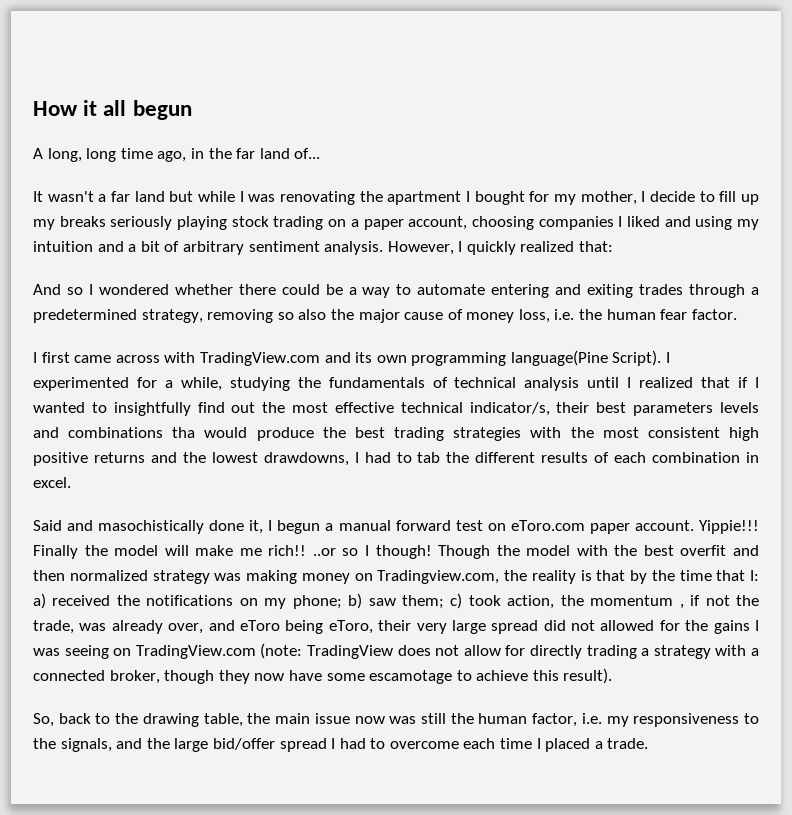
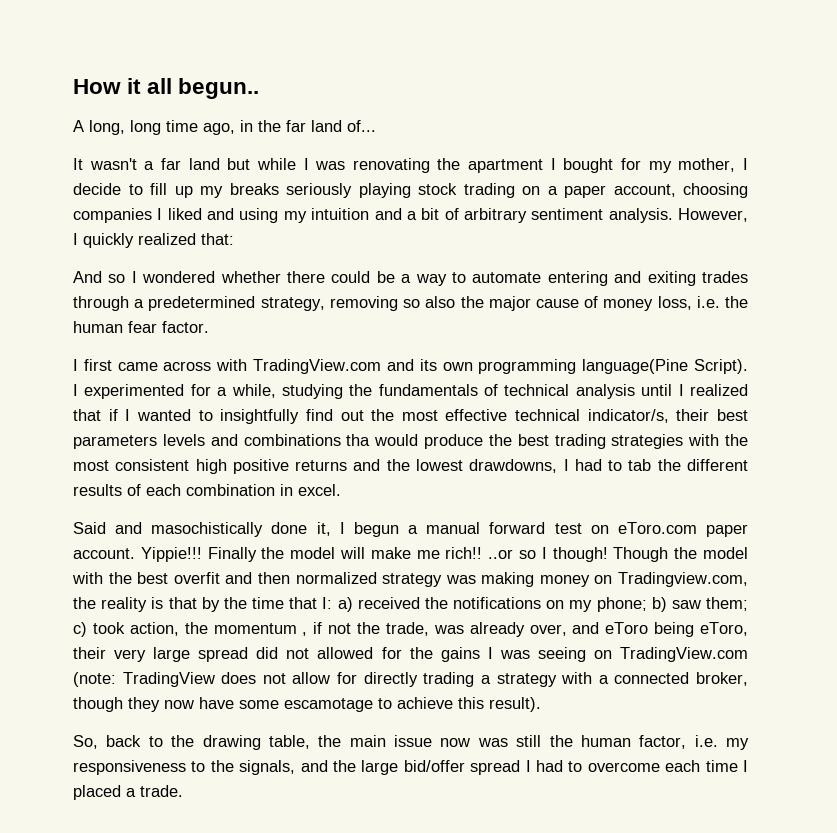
- How it all begun
+ How it all begun..

